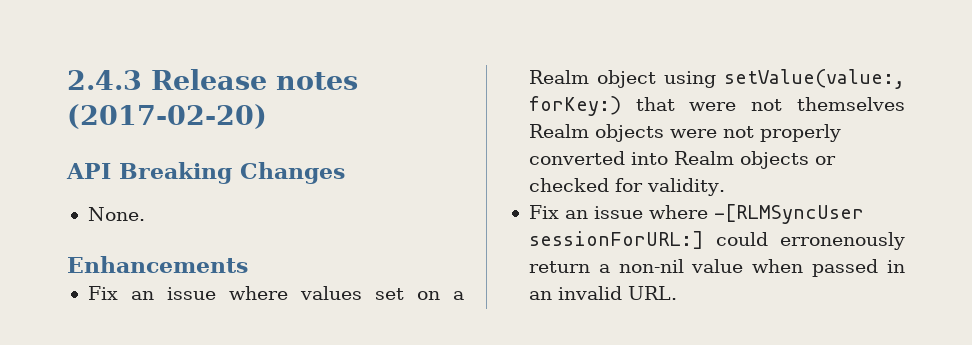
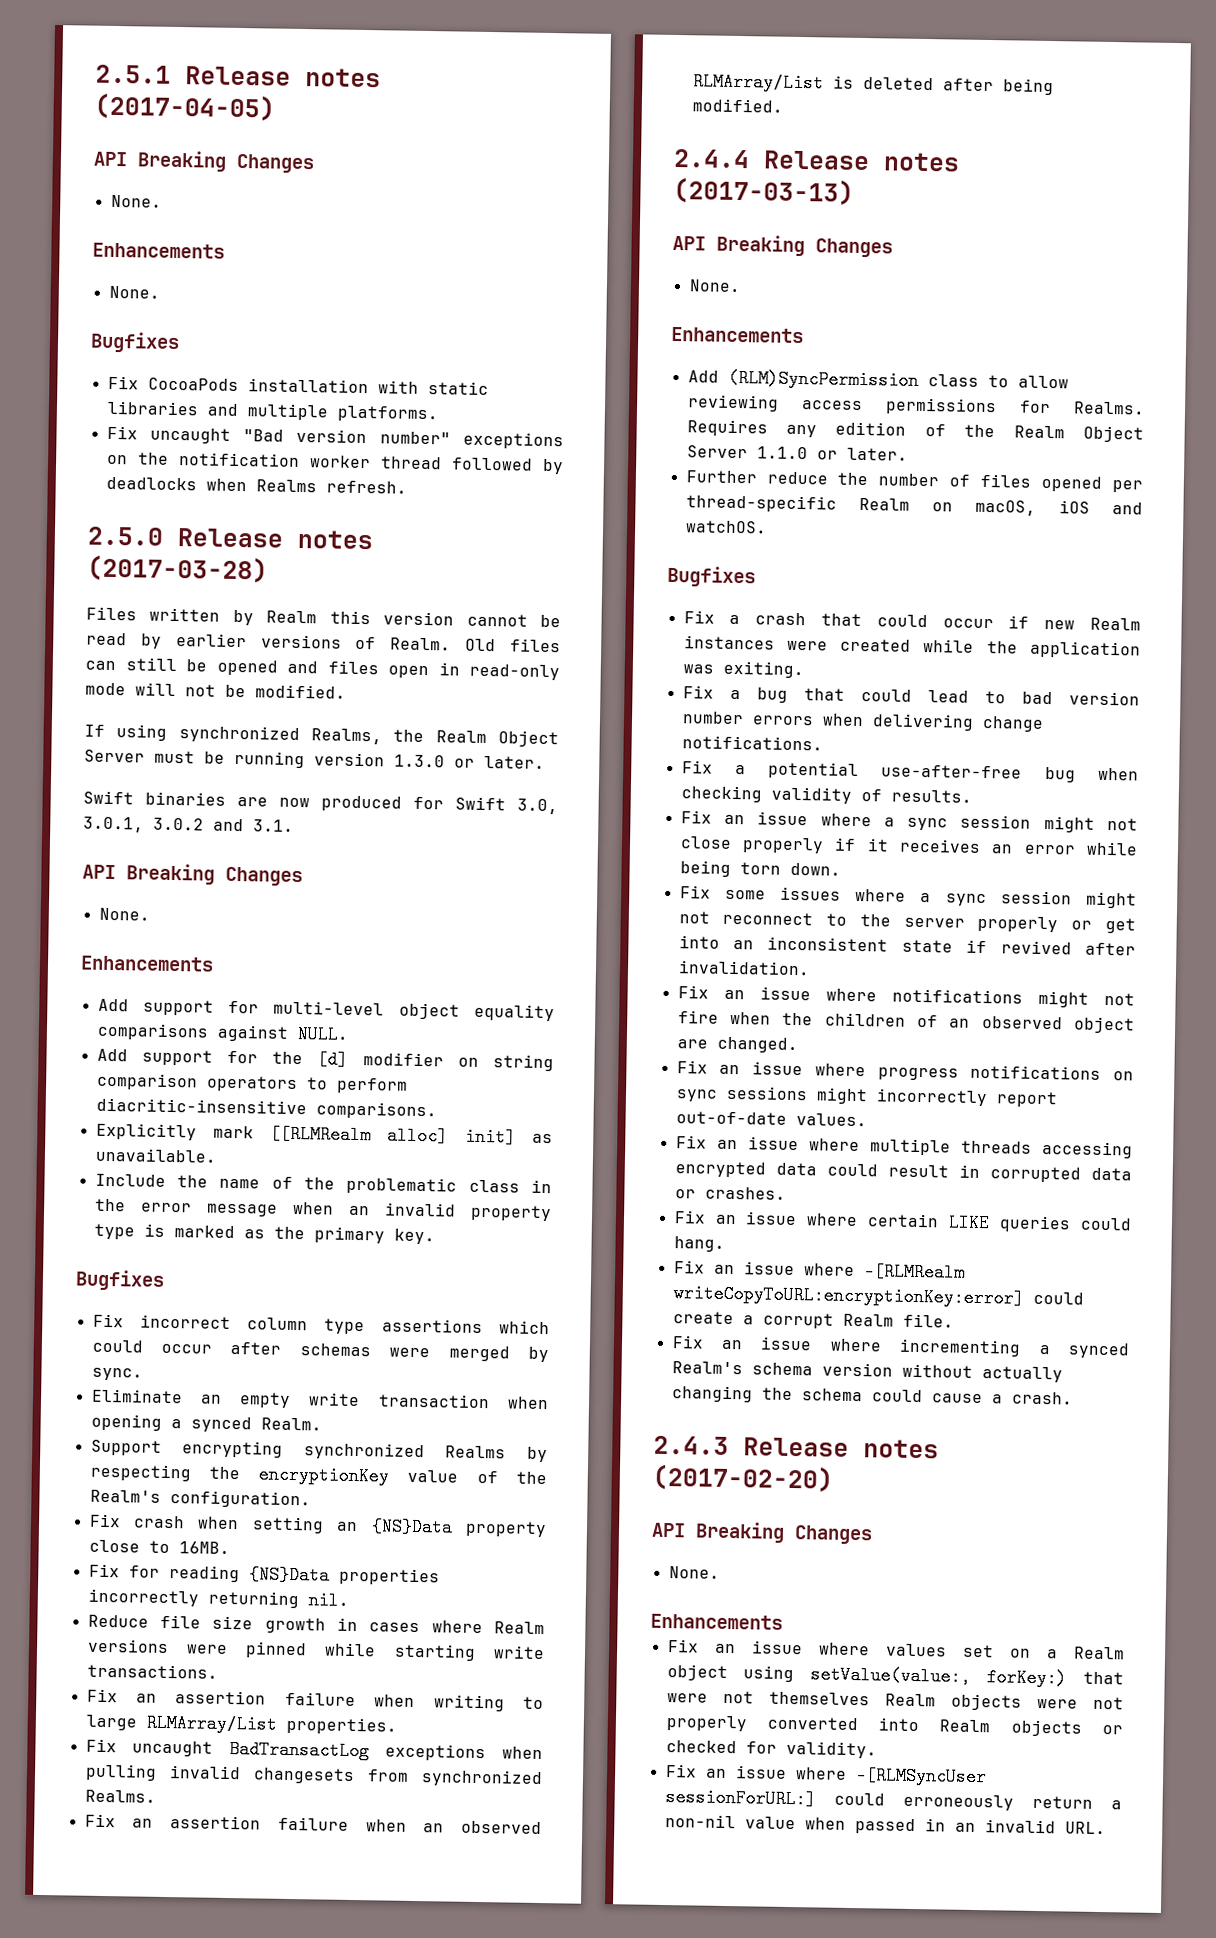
+ 2.5.1 Release notes (2017-04-05)
+ API Breaking Changes
+ None.
+ Enhancements
+ None.
+ Bugfixes
+ Fix CocoaPods installation with static libraries and multiple platforms.
+ Fix uncaught "Bad version number" exceptions on the notification worker thread followed by deadlocks when Realms refresh.
+ 2.5.0 Release notes (2017-03-28)
+ Files written by Realm this version cannot be read by earlier versions of Realm. Old files can still be opened and files open in read-only mode will not be modified.
+ If using synchronized Realms, the Realm Object Server must be running version 1.3.0 or later.
+ Swift binaries are now produced for Swift 3.0, 3.0.1, 3.0.2 and 3.1.
+ API Breaking Changes
+ None.
+ Enhancements
+ Add support for multi-level object equality comparisons against NULL.
+ Add support for the [d] modifier on string comparison operators to perform diacritic-insensitive comparisons.
+ Explicitly mark [[RLMRealm alloc] init] as unavailable.
+ Include the name of the problematic class in the error message when an invalid property type is marked as the primary key.
+ Bugfixes
+ Fix incorrect column type assertions which could occur after schemas were merged by sync.
+ Eliminate an empty write transaction when opening a synced Realm.
+ Support encrypting synchronized Realms by respecting the encryptionKey value of the Realm's configuration.
+ Fix crash when setting an {NS}Data property close to 16MB.
+ Fix for reading {NS}Data properties incorrectly returning nil.
+ Reduce file size growth in cases where Realm versions were pinned while starting write transactions.
+ Fix an assertion failure when writing to large RLMArray/List properties.
+ Fix uncaught BadTransactLog exceptions when pulling invalid changesets from synchronized Realms.
+ Fix an assertion failure when an observed RLMArray/List is deleted after being modified.
+ 2.4.4 Release notes (2017-03-13)
+ API Breaking Changes
+ None.
+ Enhancements
+ Add (RLM)SyncPermission class to allow reviewing access permissions for Realms. Requires any edition of the Realm Object Server 1.1.0 or later.
+ Further reduce the number of files opened per thread-specific Realm on macOS, iOS and watchOS.
+ Bugfixes
+ Fix a crash that could occur if new Realm instances were created while the application was exiting.
+ Fix a bug that could lead to bad version number errors when delivering change notifications.
+ Fix a potential use-after-free bug when checking validity of results.
+ Fix an issue where a sync session might not close properly if it receives an error while being torn down.
+ Fix some issues where a sync session might not reconnect to the server properly or get into an inconsistent state if revived after invalidation.
+ Fix an issue where notifications might not fire when the children of an observed object are changed.
+ Fix an issue where progress notifications on sync sessions might incorrectly report out-of-date values.
+ Fix an issue where multiple threads accessing encrypted data could result in corrupted data or crashes.
+ Fix an issue where certain LIKE queries could hang.
+ Fix an issue where -[RLMRealm writeCopyToURL:encryptionKey:error] could create a corrupt Realm file.
+ Fix an issue where incrementing a synced Realm's schema version without actually changing the schema could cause a crash.
- Fix an issue where -[RLMSyncUser sessionForURL:] could erronenously return a non-nil value when passed in an invalid URL.
+ Fix an issue where -[RLMSyncUser sessionForURL:] could erroneously return a non-nil value when passed in an invalid URL.

